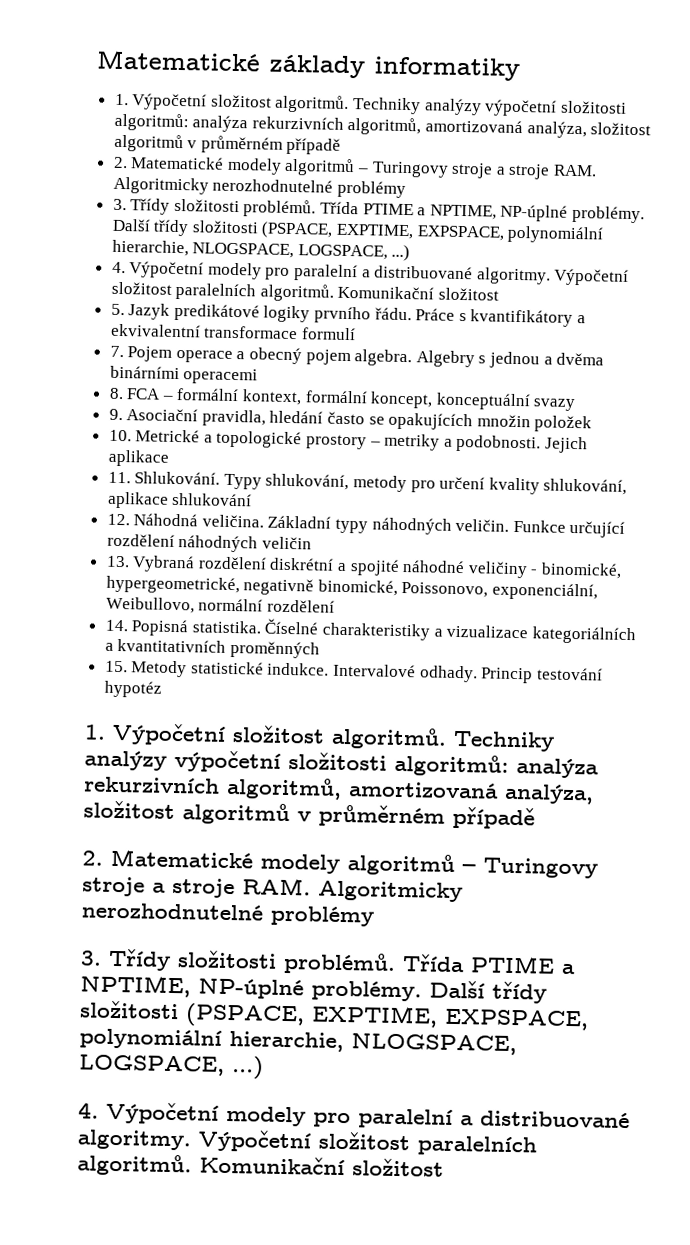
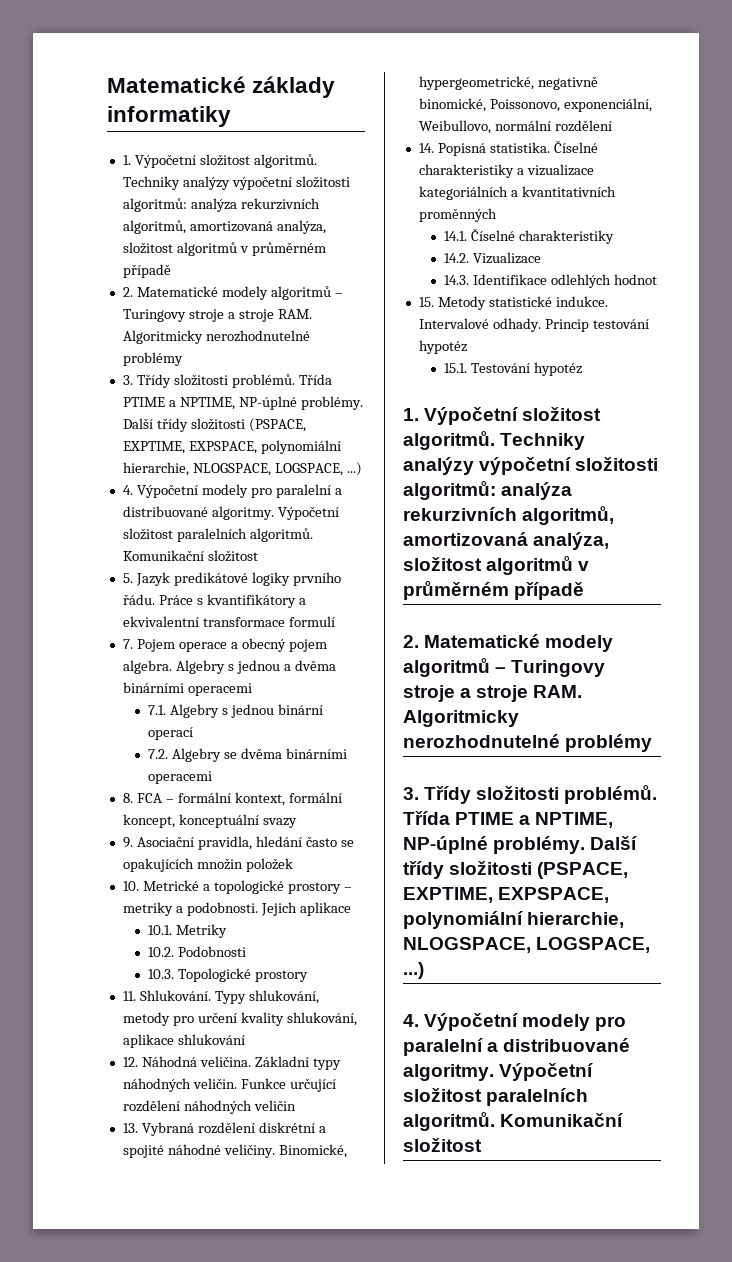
+ 7.1. Algebry s jednou binární operací
+ 7.2. Algebry se dvěma binárními operacemi
+ 10.1. Metriky
+ 10.2. Podobnosti
+ 10.3. Topologické prostory
- 13. Vybraná rozdělení diskrétní a spojité náhodné veličiny - binomické, hypergeometrické, negativně binomické, Poissonovo, exponenciální, Weibullovo, normální rozdělení
+ 13. Vybraná rozdělení diskrétní a spojité náhodné veličiny. Binomické, hypergeometrické, negativně binomické, Poissonovo, exponenciální, Weibullovo, normální rozdělení
+ 14.1. Číselné charakteristiky
+ 14.2. Vizualizace
+ 14.3. Identifikace odlehlých hodnot
+ 15.1. Testování hypotéz

